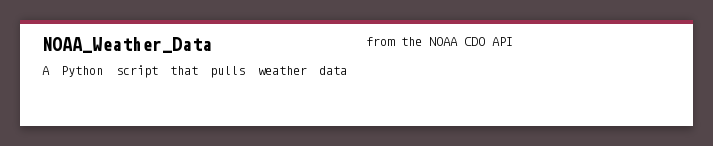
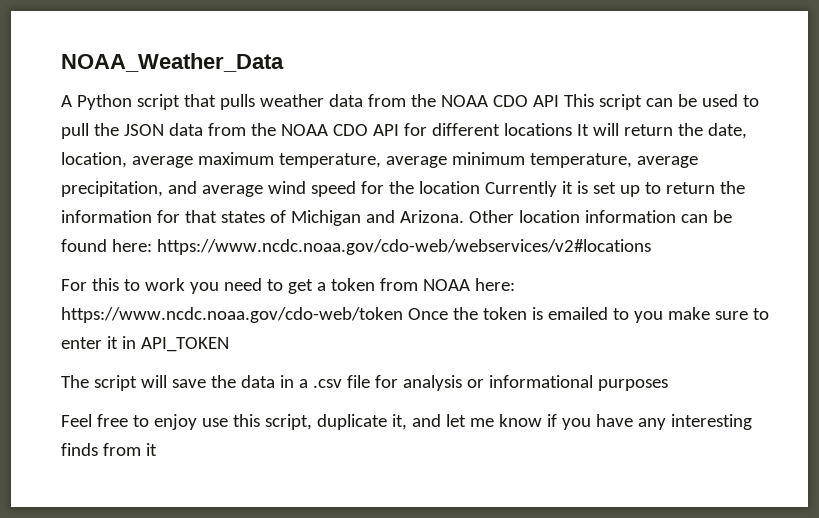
- A Python script that pulls weather data from the NOAA CDO API
+ A Python script that pulls weather data from the NOAA CDO API This script can be used to pull the JSON data from the NOAA CDO API for different locations It will return the date, location, average maximum temperature, average minimum temperature, average precipitation, and average wind speed for the location Currently it is set up to return the information for that states of Michigan and Arizona. Other location information can be found here: https://www.ncdc.noaa.gov/cdo-web/webservices/v2#locations
+ For this to work you need to get a token from NOAA here: https://www.ncdc.noaa.gov/cdo-web/token Once the token is emailed to you make sure to enter it in API_TOKEN
+ The script will save the data in a .csv file for analysis or informational purposes
+ Feel free to enjoy use this script, duplicate it, and let me know if you have any interesting finds from it

